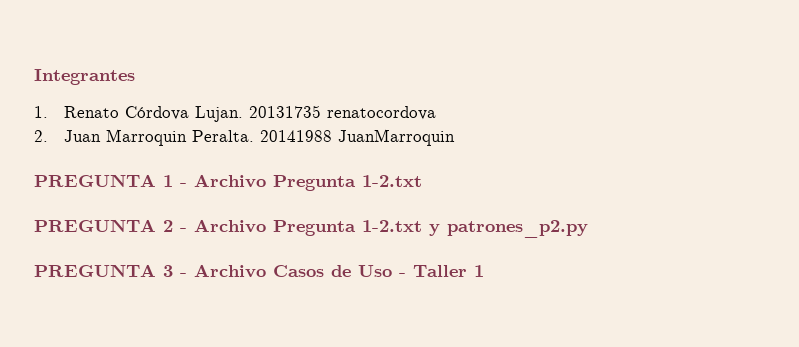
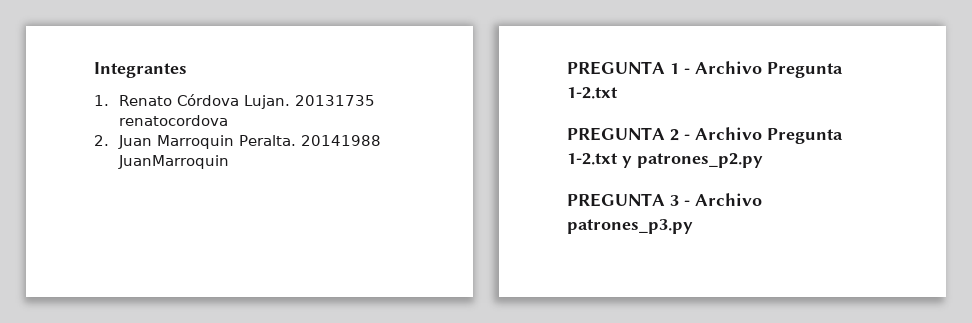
- PREGUNTA 3 - Archivo Casos de Uso - Taller 1
+ PREGUNTA 3 - Archivo patrones_p3.py

